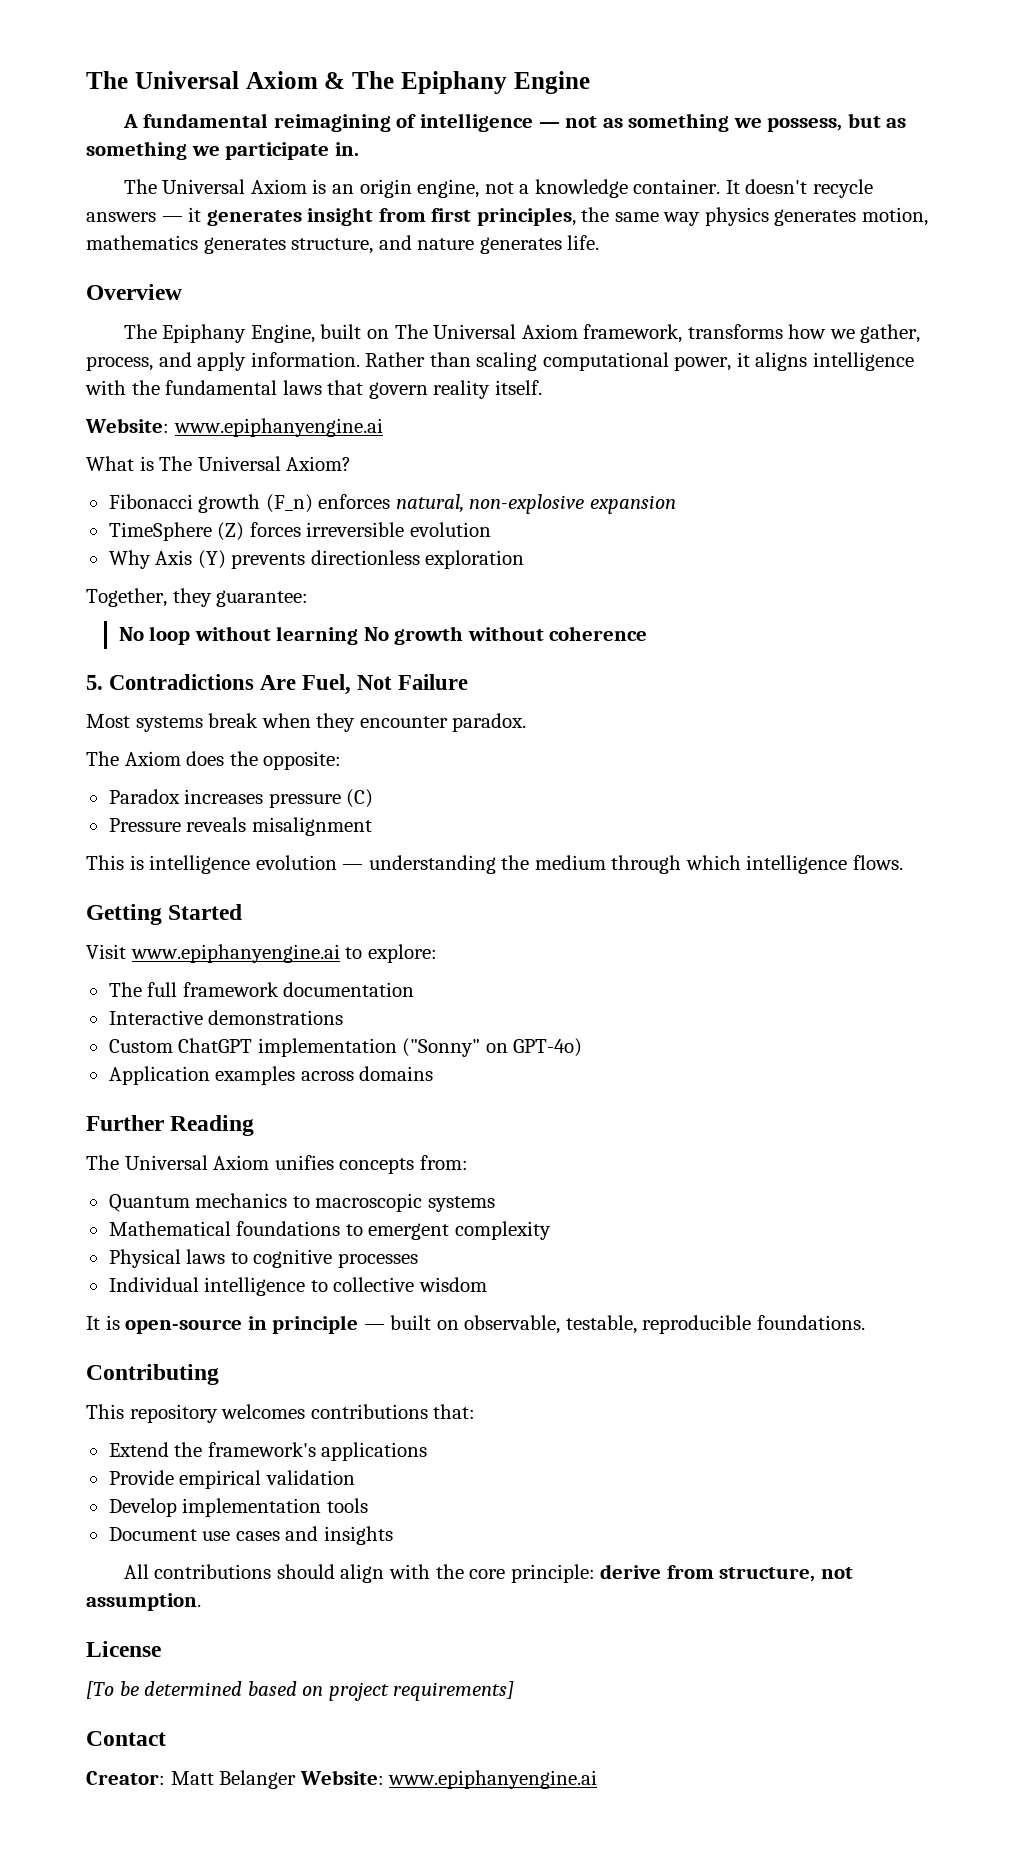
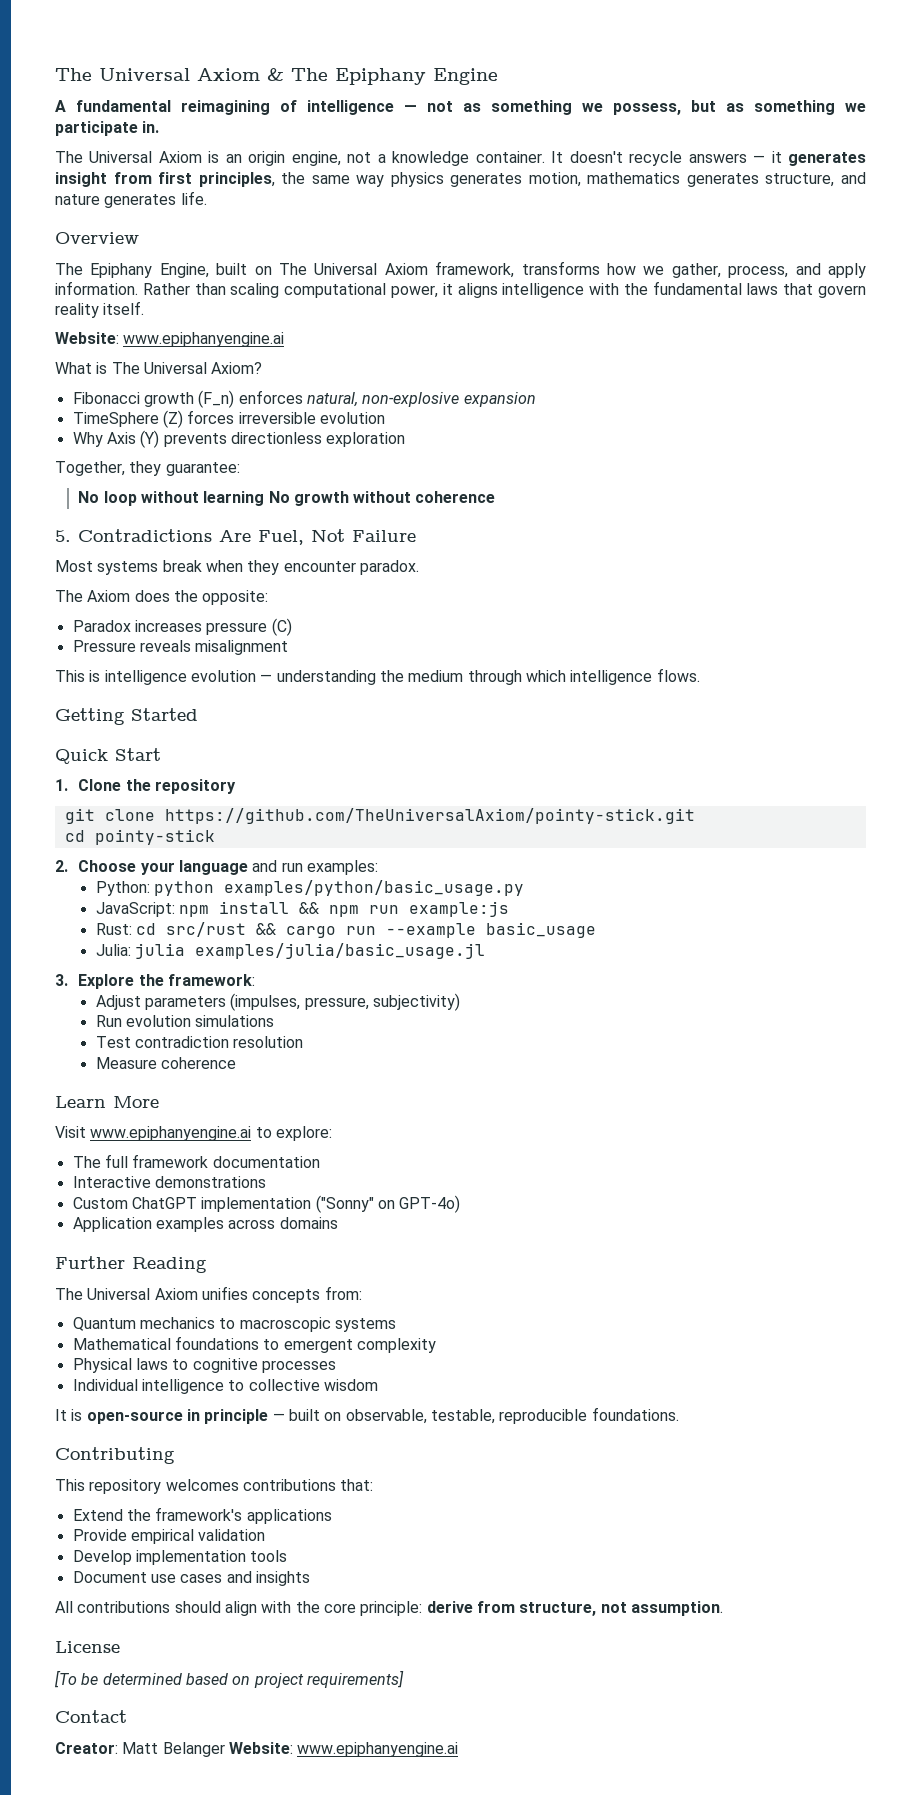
+ Quick Start
+ 1. Clone the repository
+ git clone https://github.com/TheUniversalAxiom/pointy-stick.git
+ cd pointy-stick
+ 2. Choose your language and run examples:
+ Python: python examples/python/basic_usage.py
+ JavaScript: npm install && npm run example:js
+ Rust: cd src/rust && cargo run --example basic_usage
+ Julia: julia examples/julia/basic_usage.jl
+ 3. Explore the framework:
+ Adjust parameters (impulses, pressure, subjectivity)
+ Run evolution simulations
+ Test contradiction resolution
+ Measure coherence
+ Learn More

